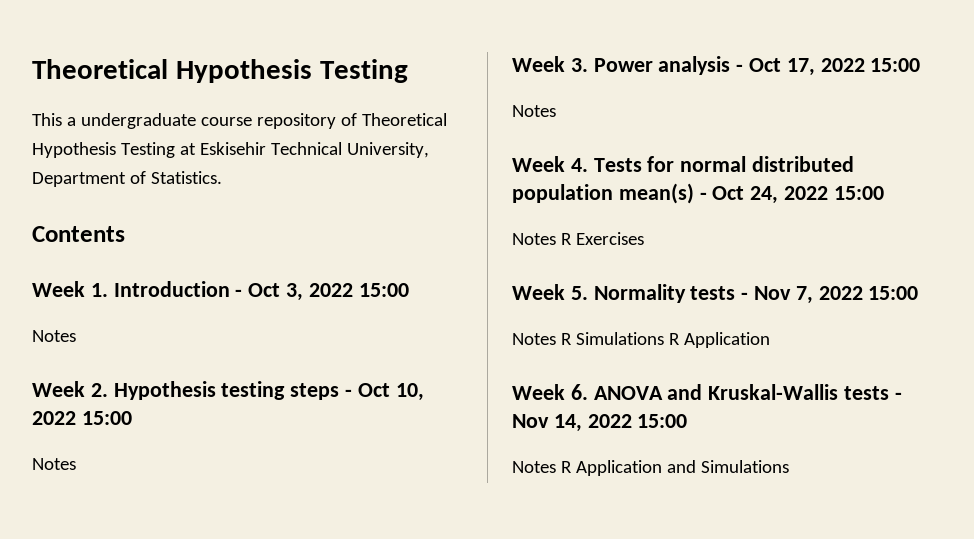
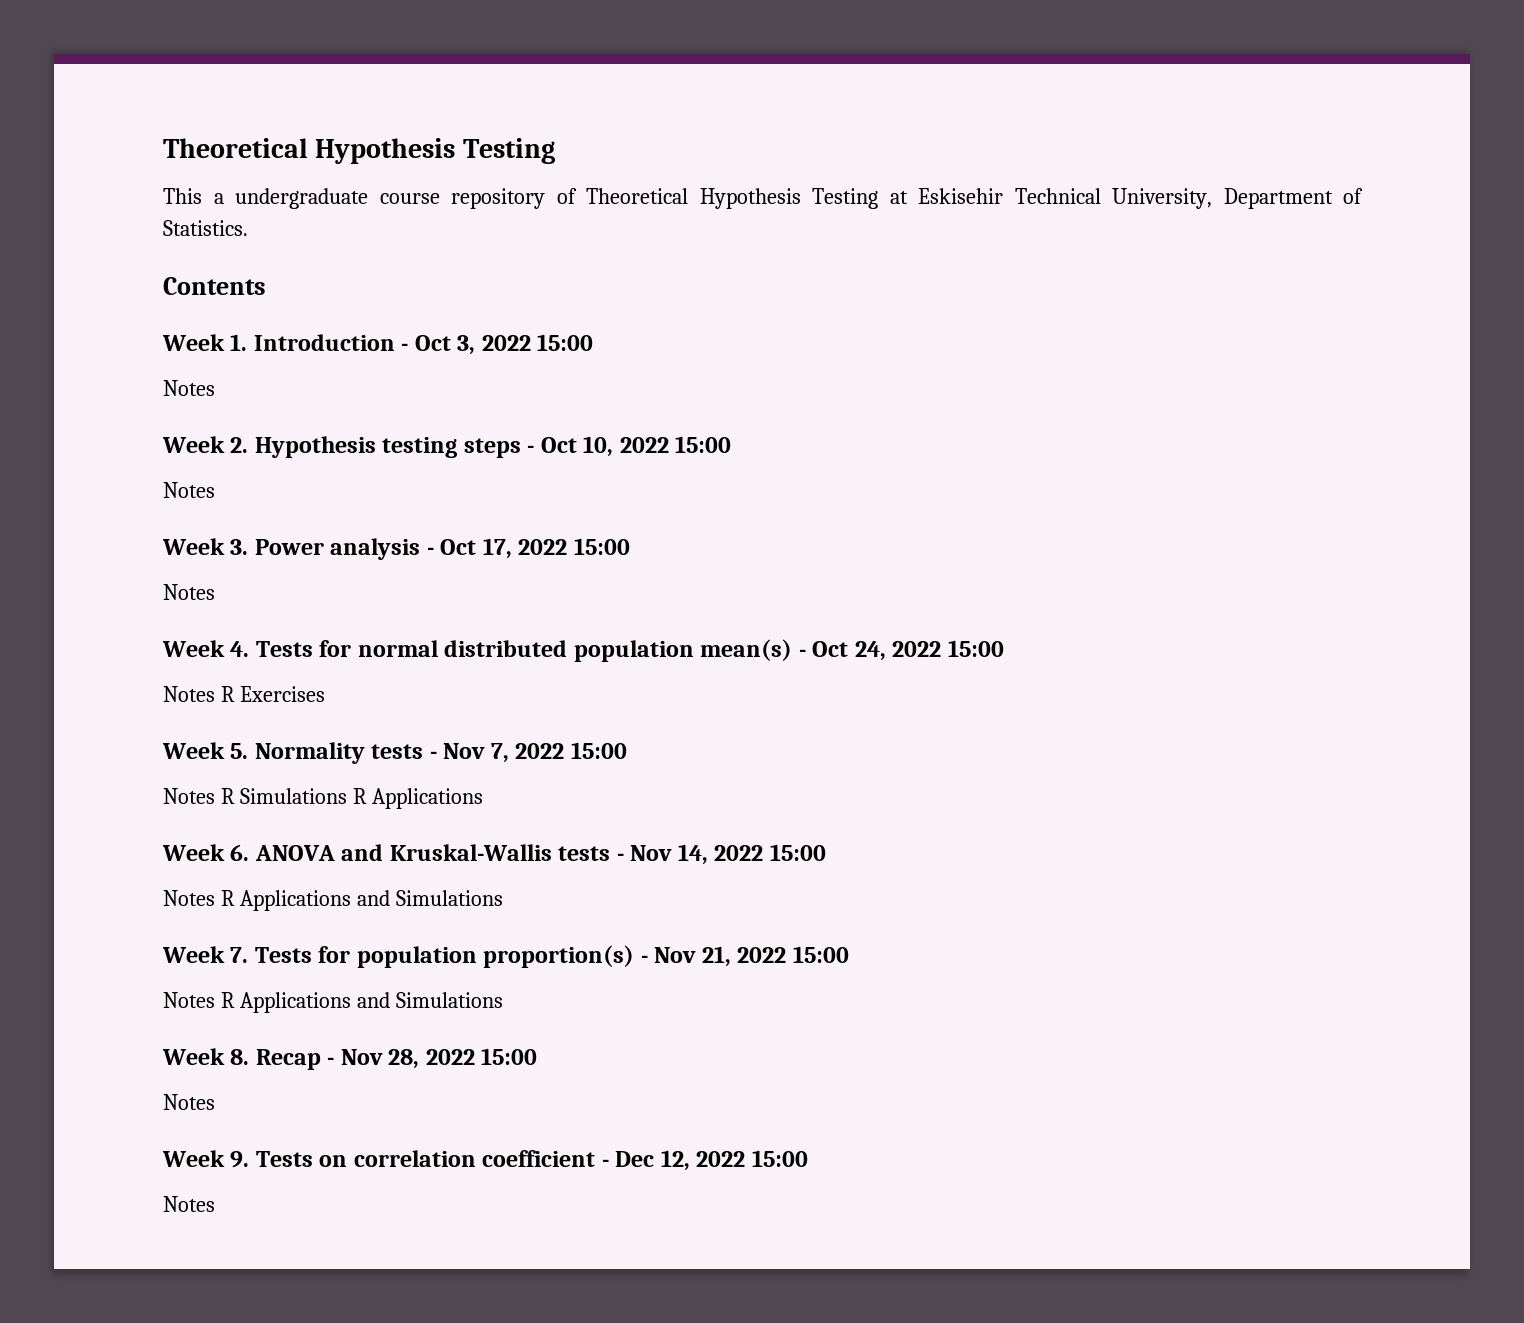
- Notes R Simulations R Application
+ Notes R Simulations R Applications
  Week 6. ANOVA and Kruskal-Wallis tests - Nov 14, 2022 15:00
- Notes R Application and Simulations
+ Notes R Applications and Simulations
+ Week 7. Tests for population proportion(s) - Nov 21, 2022 15:00
+ Notes R Applications and Simulations
+ Week 8. Recap - Nov 28, 2022 15:00
+ Notes
+ Week 9. Tests on correlation coefficient - Dec 12, 2022 15:00
+ Notes

